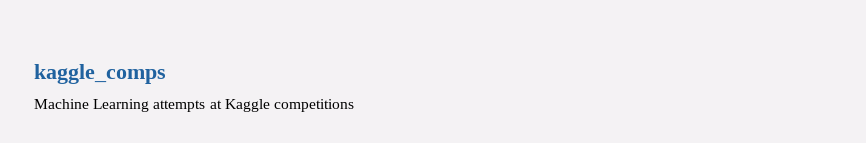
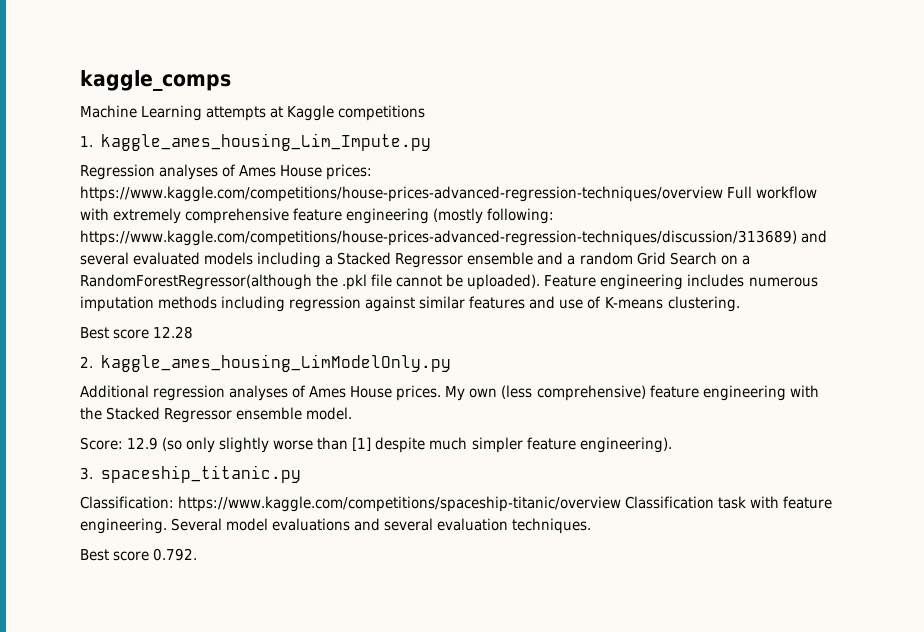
+ 1. kaggle_ames_housing_Lim_Impute.py
+ Regression analyses of Ames House prices: https://www.kaggle.com/competitions/house-prices-advanced-regression-techniques/overview Full workflow with extremely comprehensive feature engineering (mostly following: https://www.kaggle.com/competitions/house-prices-advanced-regression-techniques/discussion/313689) and several evaluated models including a Stacked Regressor ensemble and a random Grid Search on a RandomForestRegressor(although the .pkl file cannot be uploaded). Feature engineering includes numerous imputation methods including regression against similar features and use of K-means clustering.
+ Best score 12.28
+ 2. kaggle_ames_housing_LimModelOnly.py
+ Additional regression analyses of Ames House prices. My own (less comprehensive) feature engineering with the Stacked Regressor ensemble model.
+ Score: 12.9 (so only slightly worse than [1] despite much simpler feature engineering).
+ 3. spaceship_titanic.py
+ Classification: https://www.kaggle.com/competitions/spaceship-titanic/overview Classification task with feature engineering. Several model evaluations and several evaluation techniques.
+ Best score 0.792.

